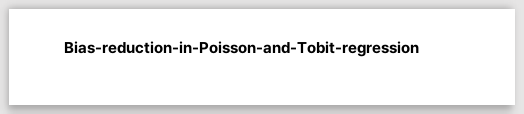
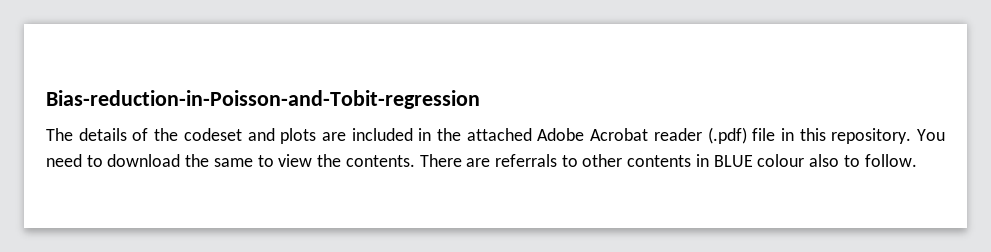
+ The details of the codeset and plots are included in the attached Adobe Acrobat reader (.pdf) file in this repository. You need to download the same to view the contents. There are referrals to other contents in BLUE colour also to follow.

